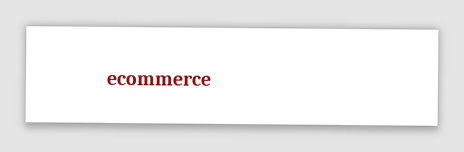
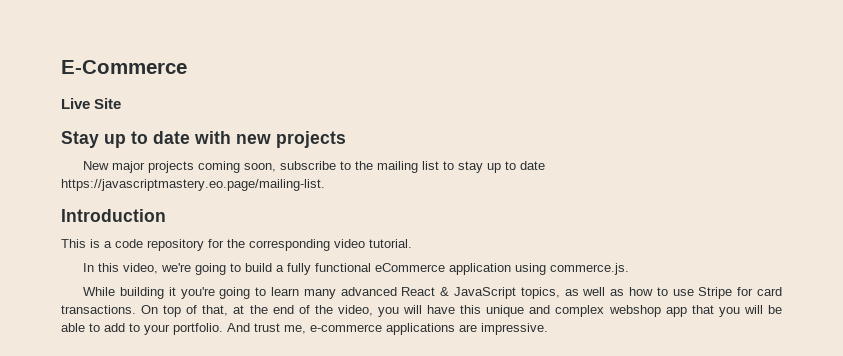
- ecommerce
+ E-Commerce
+ Live Site
+ Stay up to date with new projects
+ New major projects coming soon, subscribe to the mailing list to stay up to date https://javascriptmastery.eo.page/mailing-list.
+ Introduction
+ This is a code repository for the corresponding video tutorial.
+ In this video, we're going to build a fully functional eCommerce application using commerce.js.
+ While building it you're going to learn many advanced React & JavaScript topics, as well as how to use Stripe for card transactions. On top of that, at the end of the video, you will have this unique and complex webshop app that you will be able to add to your portfolio. And trust me, e-commerce applications are impressive.

